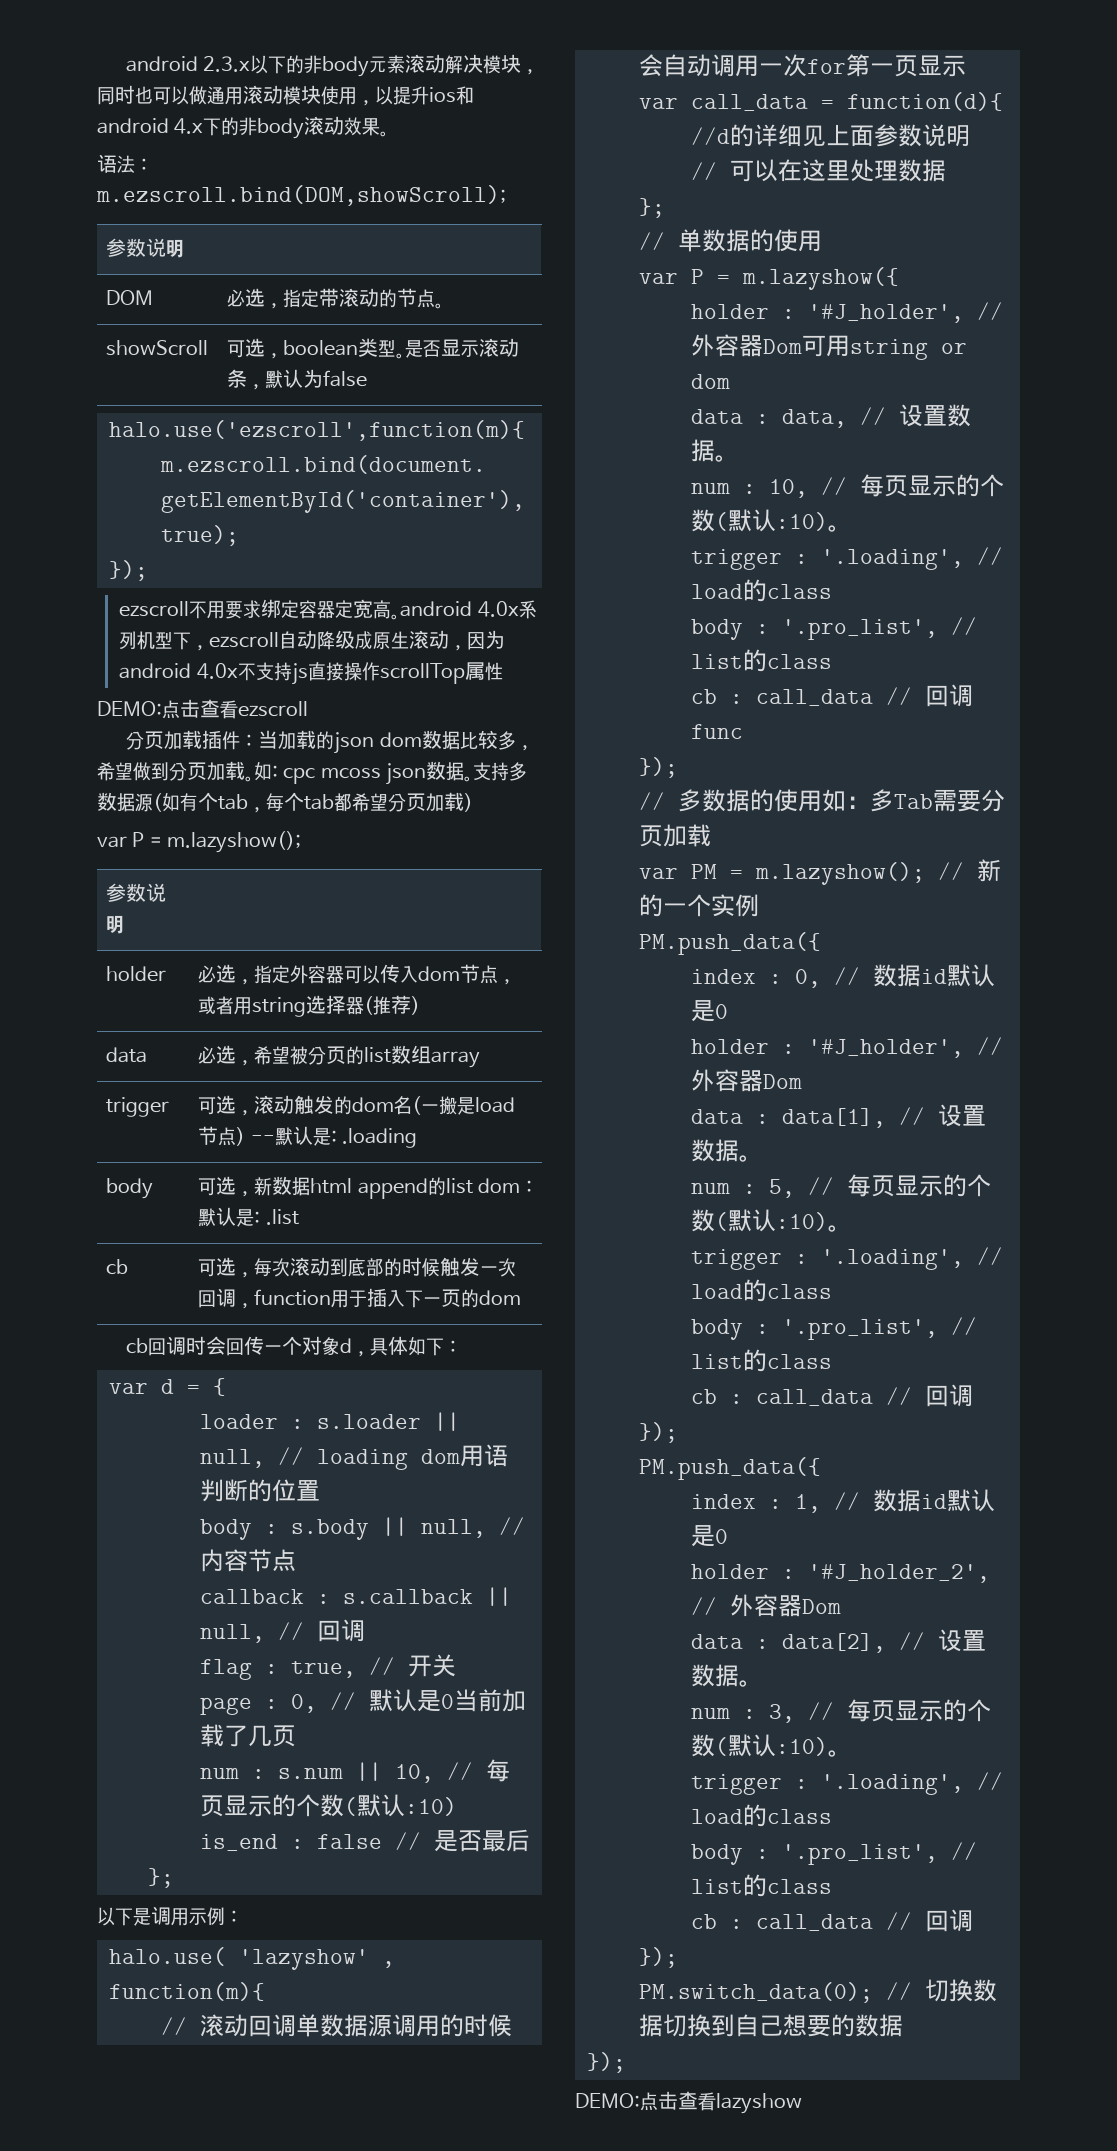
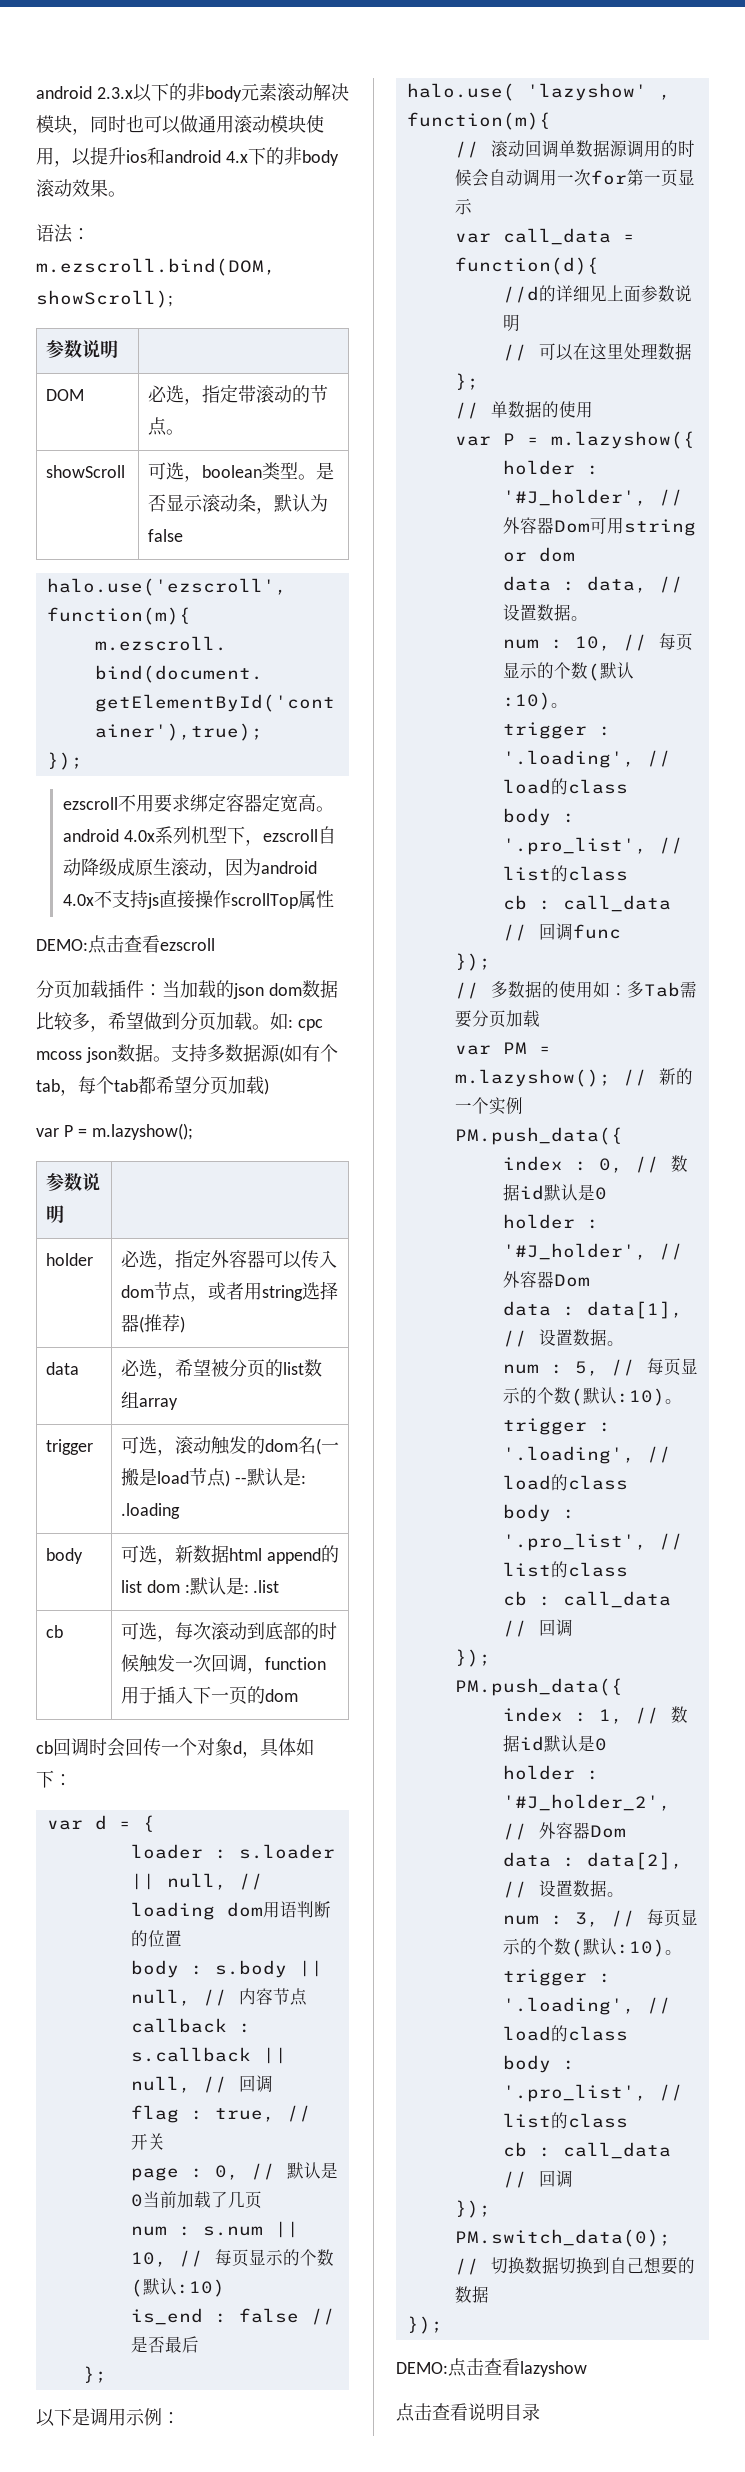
+ 点击查看说明目录

